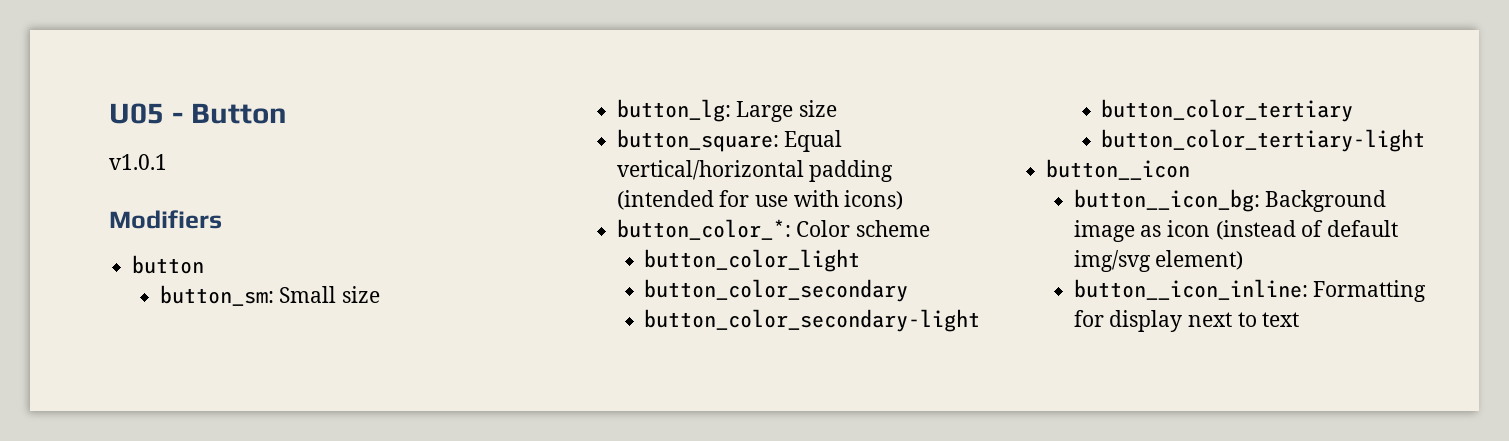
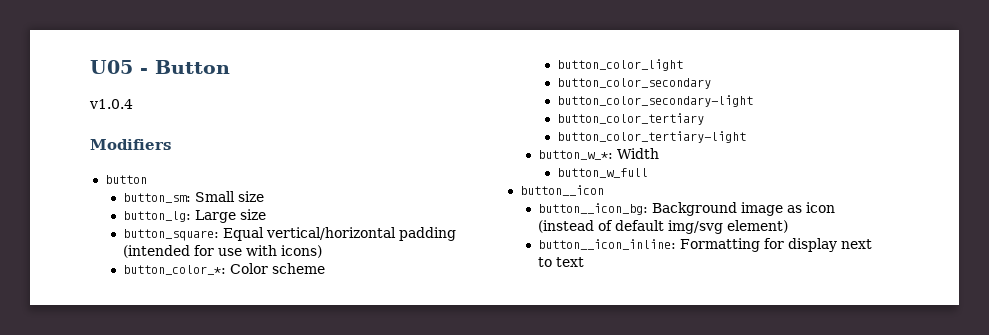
- v1.0.1
+ v1.0.4
+ button_w_*: Width
+ button_w_full

